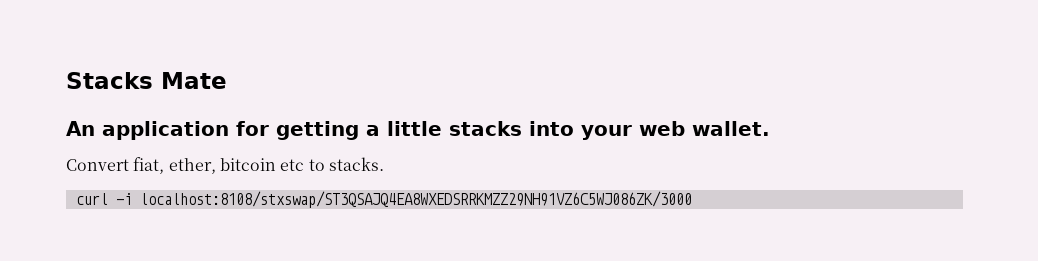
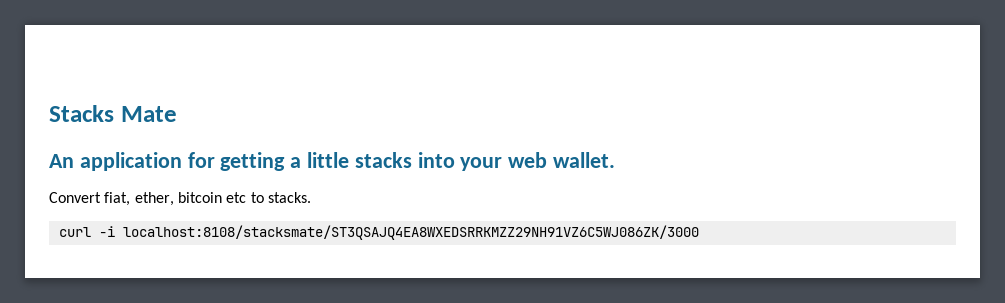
- curl -i localhost:8108/stxswap/ST3QSAJQ4EA8WXEDSRRKMZZ29NH91VZ6C5WJ086ZK/3000
+ curl -i localhost:8108/stacksmate/ST3QSAJQ4EA8WXEDSRRKMZZ29NH91VZ6C5WJ086ZK/3000

